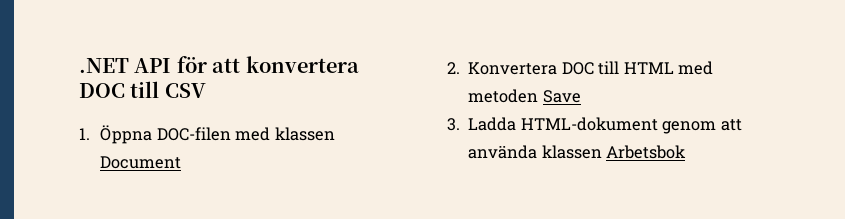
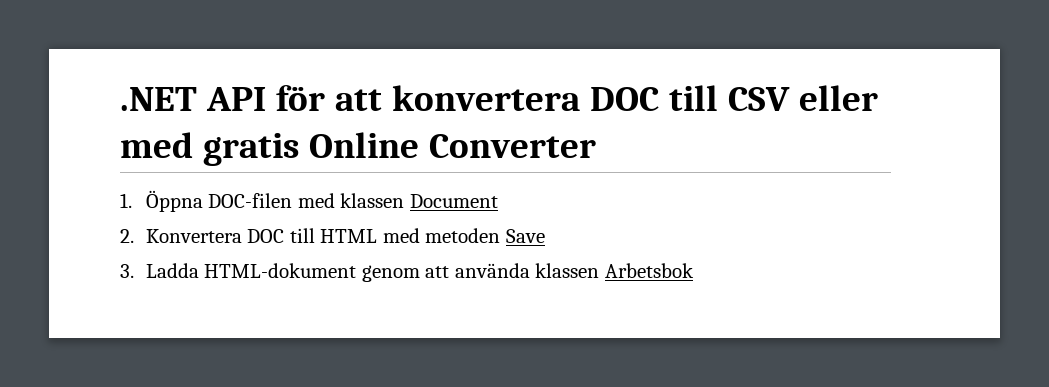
- .NET API för att konvertera DOC till CSV
+ .NET API för att konvertera DOC till CSV eller med gratis Online Converter

